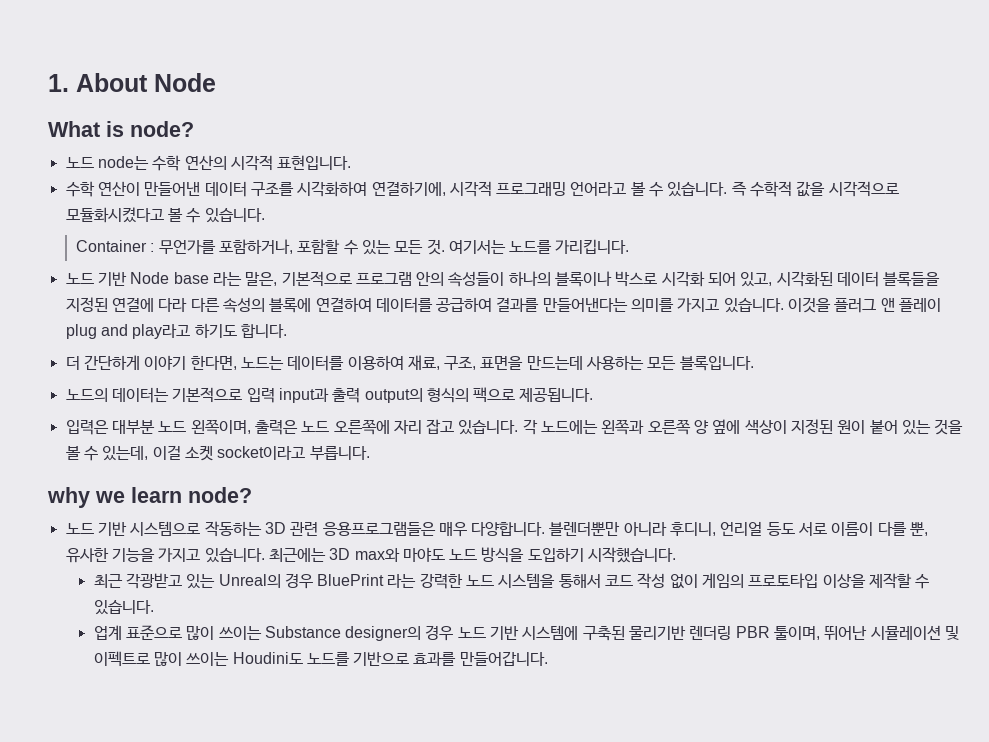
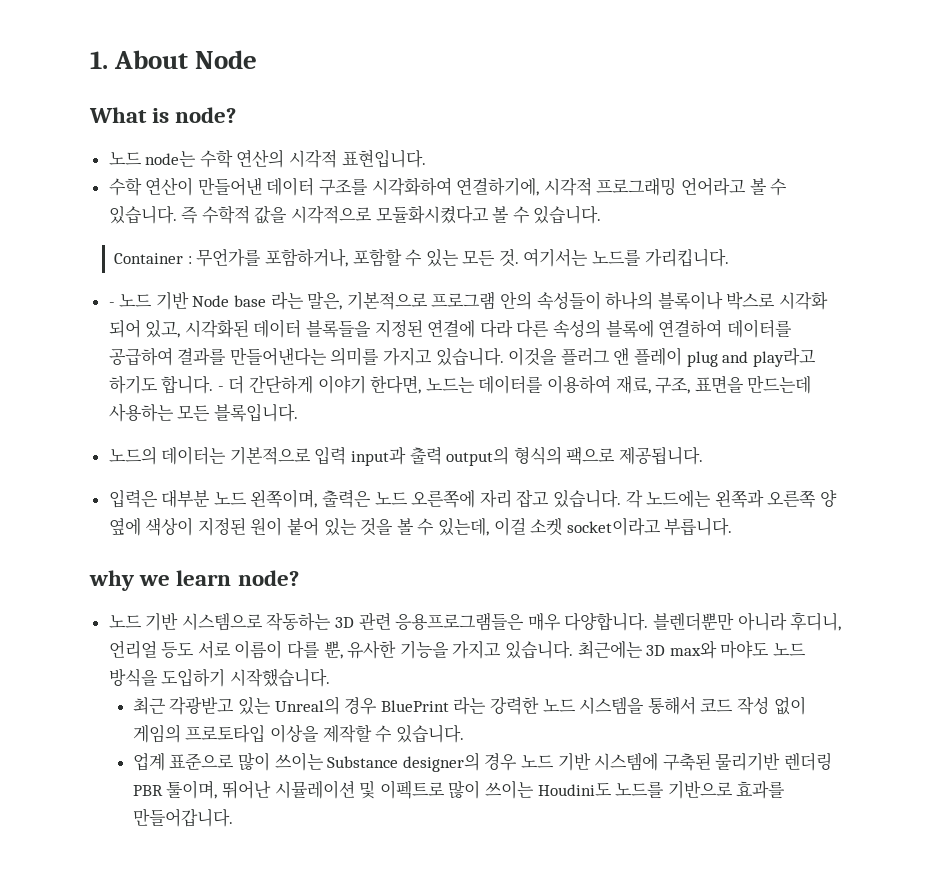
- 노드 기반 Node base 라는 말은, 기본적으로 프로그램 안의 속성들이 하나의 블록이나 박스로 시각화 되어 있고, 시각화된 데이터 블록들을 지정된 연결에 다라 다른 속성의 블록에 연결하여 데이터를 공급하여 결과를 만들어낸다는 의미를 가지고 있습니다.
+ - 노드 기반 Node base 라는 말은, 기본적으로 프로그램 안의 속성들이 하나의 블록이나 박스로 시각화 되어 있고, 시각화된 데이터 블록들을 지정된 연결에 다라 다른 속성의 블록에 연결하여 데이터를 공급하여 결과를 만들어낸다는 의미를 가지고 있습니다.
- 이것을 플러그 앤 플레이 plug and play라고 하기도 합니다.
- 더 간단하게 이야기 한다면, 노드는 데이터를 이용하여 재료, 구조, 표면을 만드는데 사용하는 모든 블록입니다.
+ 이것을 플러그 앤 플레이 plug and play라고 하기도 합니다. - 더 간단하게 이야기 한다면, 노드는 데이터를 이용하여 재료, 구조, 표면을 만드는데 사용하는 모든 블록입니다.

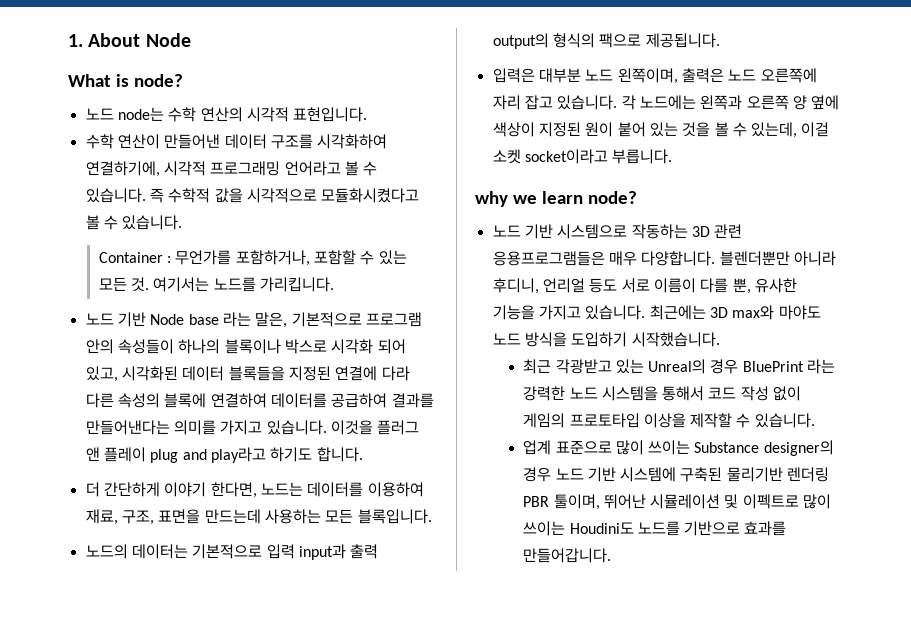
- - 노드 기반 Node base 라는 말은, 기본적으로 프로그램 안의 속성들이 하나의 블록이나 박스로 시각화 되어 있고, 시각화된 데이터 블록들을 지정된 연결에 다라 다른 속성의 블록에 연결하여 데이터를 공급하여 결과를 만들어낸다는 의미를 가지고 있습니다.
+ 노드 기반 Node base 라는 말은, 기본적으로 프로그램 안의 속성들이 하나의 블록이나 박스로 시각화 되어 있고, 시각화된 데이터 블록들을 지정된 연결에 다라 다른 속성의 블록에 연결하여 데이터를 공급하여 결과를 만들어낸다는 의미를 가지고 있습니다.
- 이것을 플러그 앤 플레이 plug and play라고 하기도 합니다. - 더 간단하게 이야기 한다면, 노드는 데이터를 이용하여 재료, 구조, 표면을 만드는데 사용하는 모든 블록입니다.
+ 이것을 플러그 앤 플레이 plug and play라고 하기도 합니다.
+ 더 간단하게 이야기 한다면, 노드는 데이터를 이용하여 재료, 구조, 표면을 만드는데 사용하는 모든 블록입니다.

